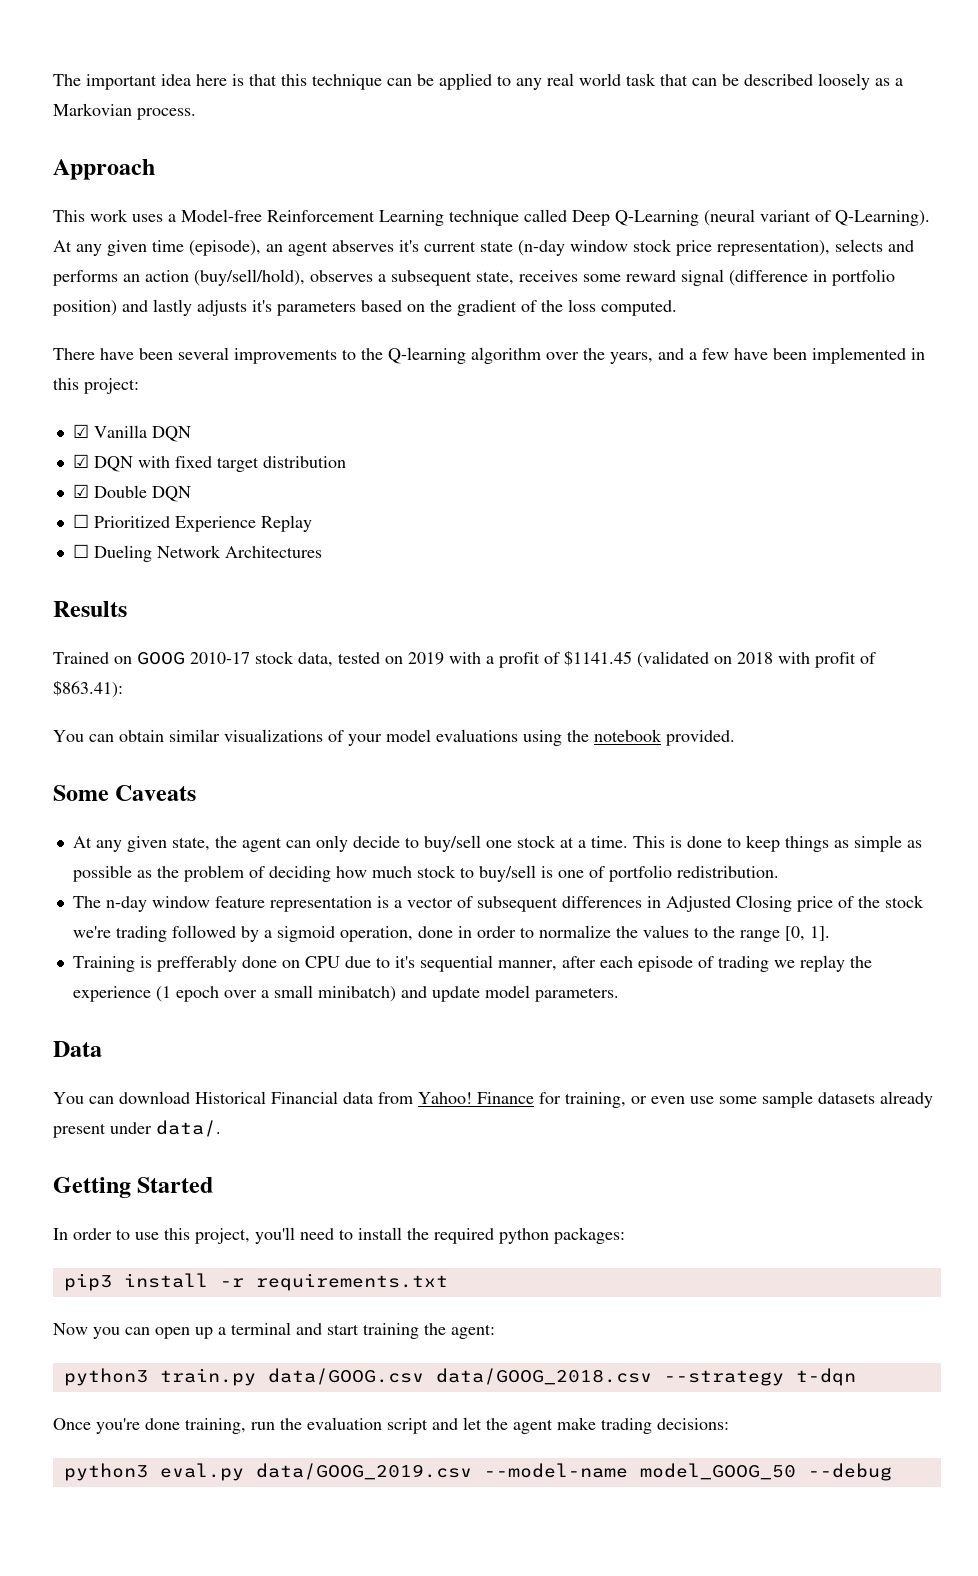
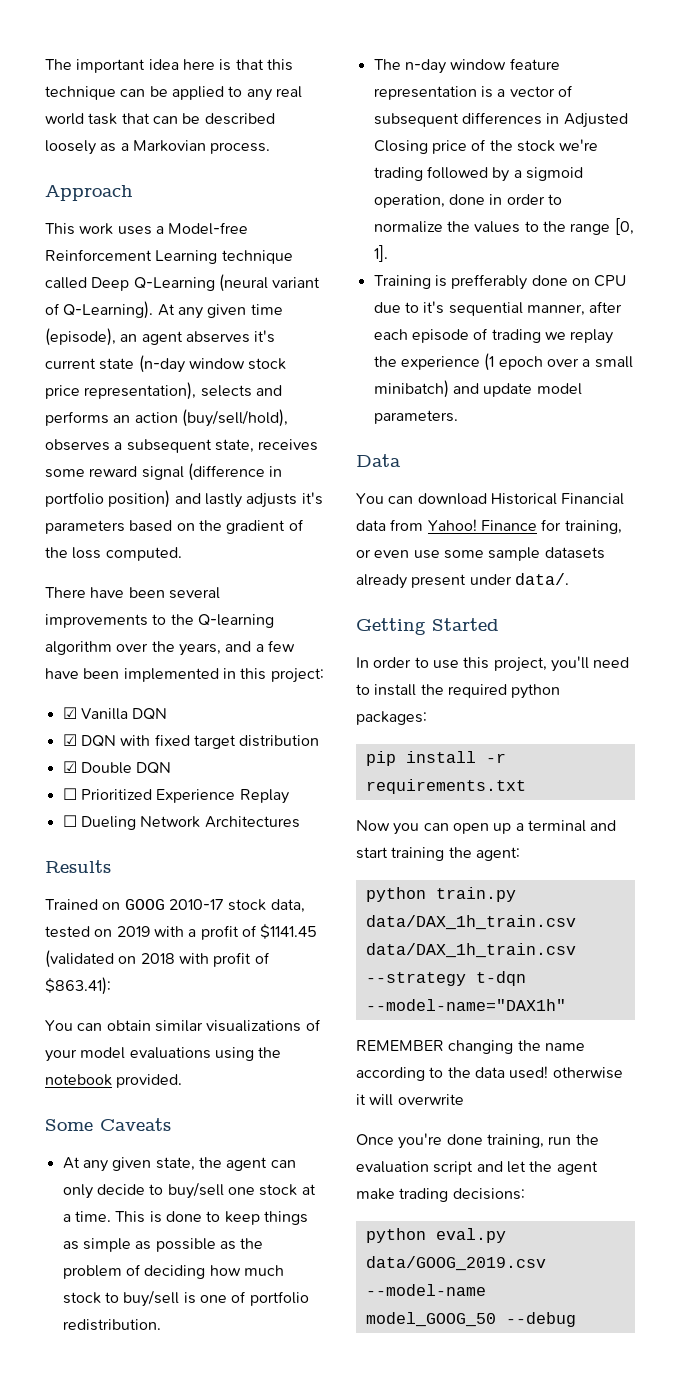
- pip3 install -r requirements.txt
+ pip install -r requirements.txt
- python3 train.py data/GOOG.csv data/GOOG_2018.csv --strategy t-dqn
+ python train.py data/DAX_1h_train.csv data/DAX_1h_train.csv --strategy t-dqn --model-name="DAX1h"
+ REMEMBER changing the name according to the data used! otherwise it will overwrite
- python3 eval.py data/GOOG_2019.csv --model-name model_GOOG_50 --debug
+ python eval.py data/GOOG_2019.csv --model-name model_GOOG_50 --debug

